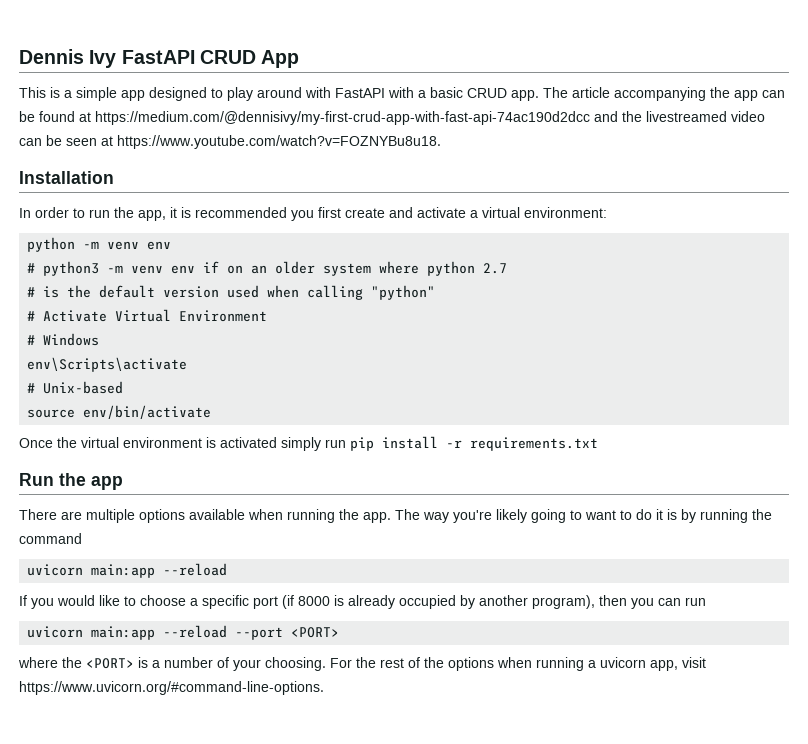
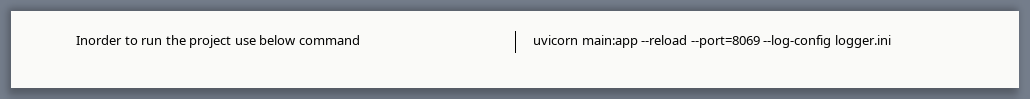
- Dennis Ivy FastAPI CRUD App
- This is a simple app designed to play around with FastAPI with a basic CRUD app. The article accompanying the app can be found at https://medium.com/@dennisivy/my-first-crud-app-with-fast-api-74ac190d2dcc and the livestreamed video can be seen at https://www.youtube.com/watch?v=FOZNYBu8u18.
- Installation
- In order to run the app, it is recommended you first create and activate a virtual environment:
- python -m venv env
- # python3 -m venv env if on an older system where python 2.7
- # is the default version used when calling "python"
- # Activate Virtual Environment
- # Windows
- env\Scripts\activate
- # Unix-based
- source env/bin/activate
- Once the virtual environment is activated simply run pip install -r requirements.txt
- Run the app
- There are multiple options available when running the app. The way you're likely going to want to do it is by running the command
- uvicorn main:app --reload
- If you would like to choose a specific port (if 8000 is already occupied by another program), then you can run
- uvicorn main:app --reload --port <PORT>
- where the <PORT> is a number of your choosing. For the rest of the options when running a uvicorn app, visit https://www.uvicorn.org/#command-line-options.
+ Inorder to run the project use below command
+ uvicorn main:app --reload --port=8069 --log-config logger.ini

